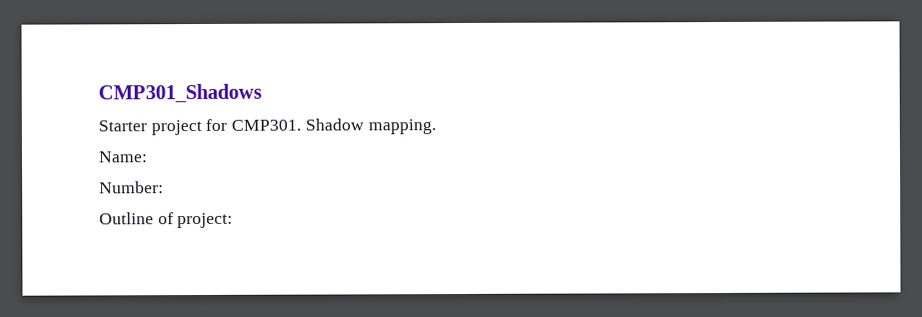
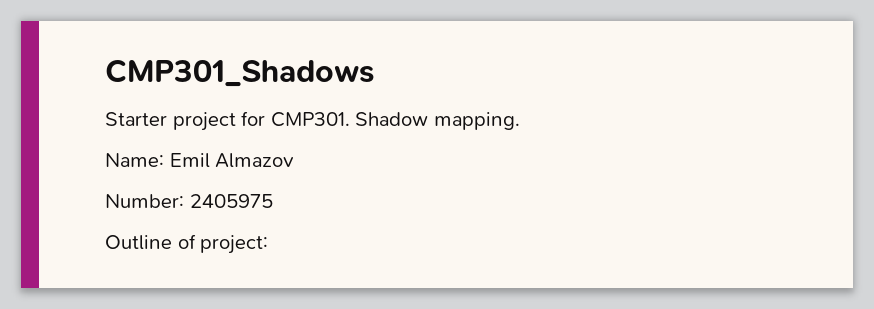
- Name:
+ Name: Emil Almazov
- Number:
+ Number: 2405975

